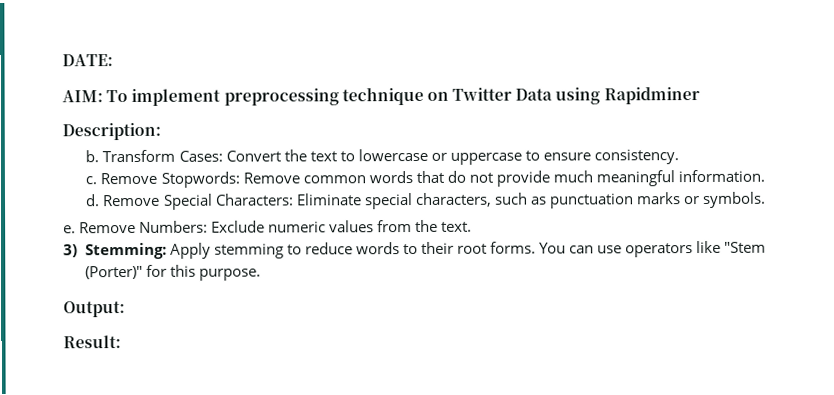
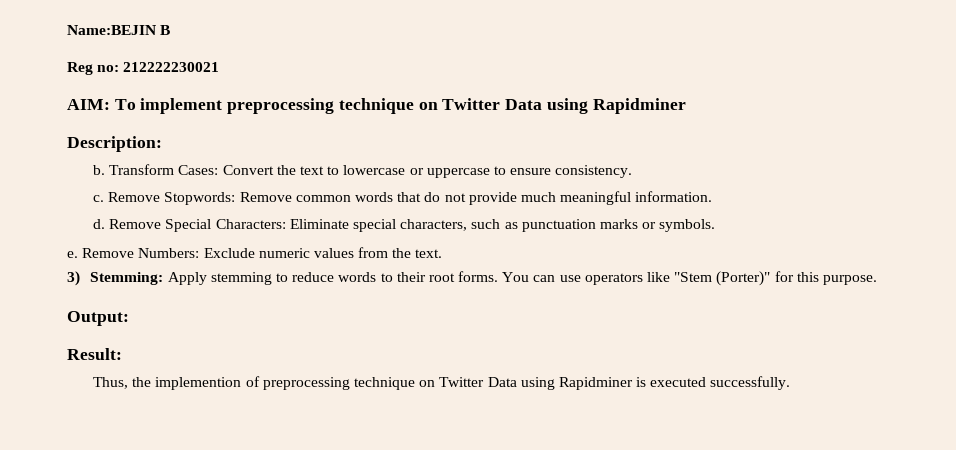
- DATE:
+ Name:BEJIN B
+ Reg no: 212222230021
+ Thus, the implemention of preprocessing technique on Twitter Data using Rapidminer is executed successfully.

